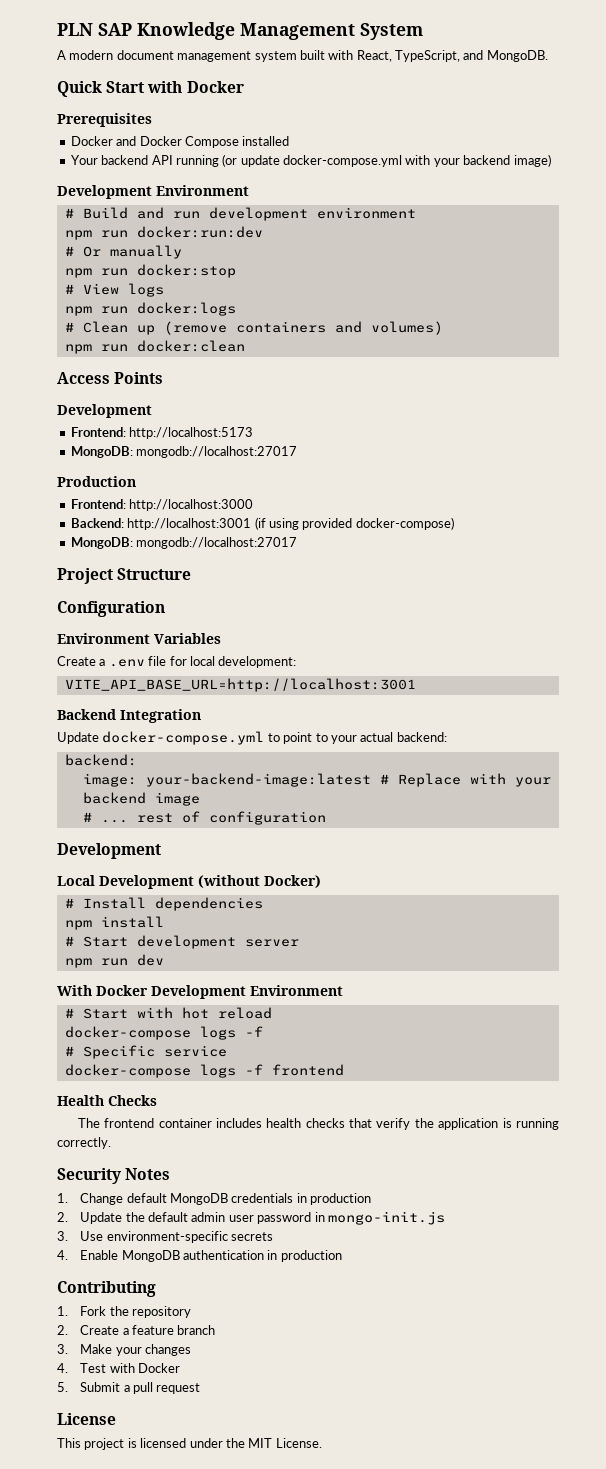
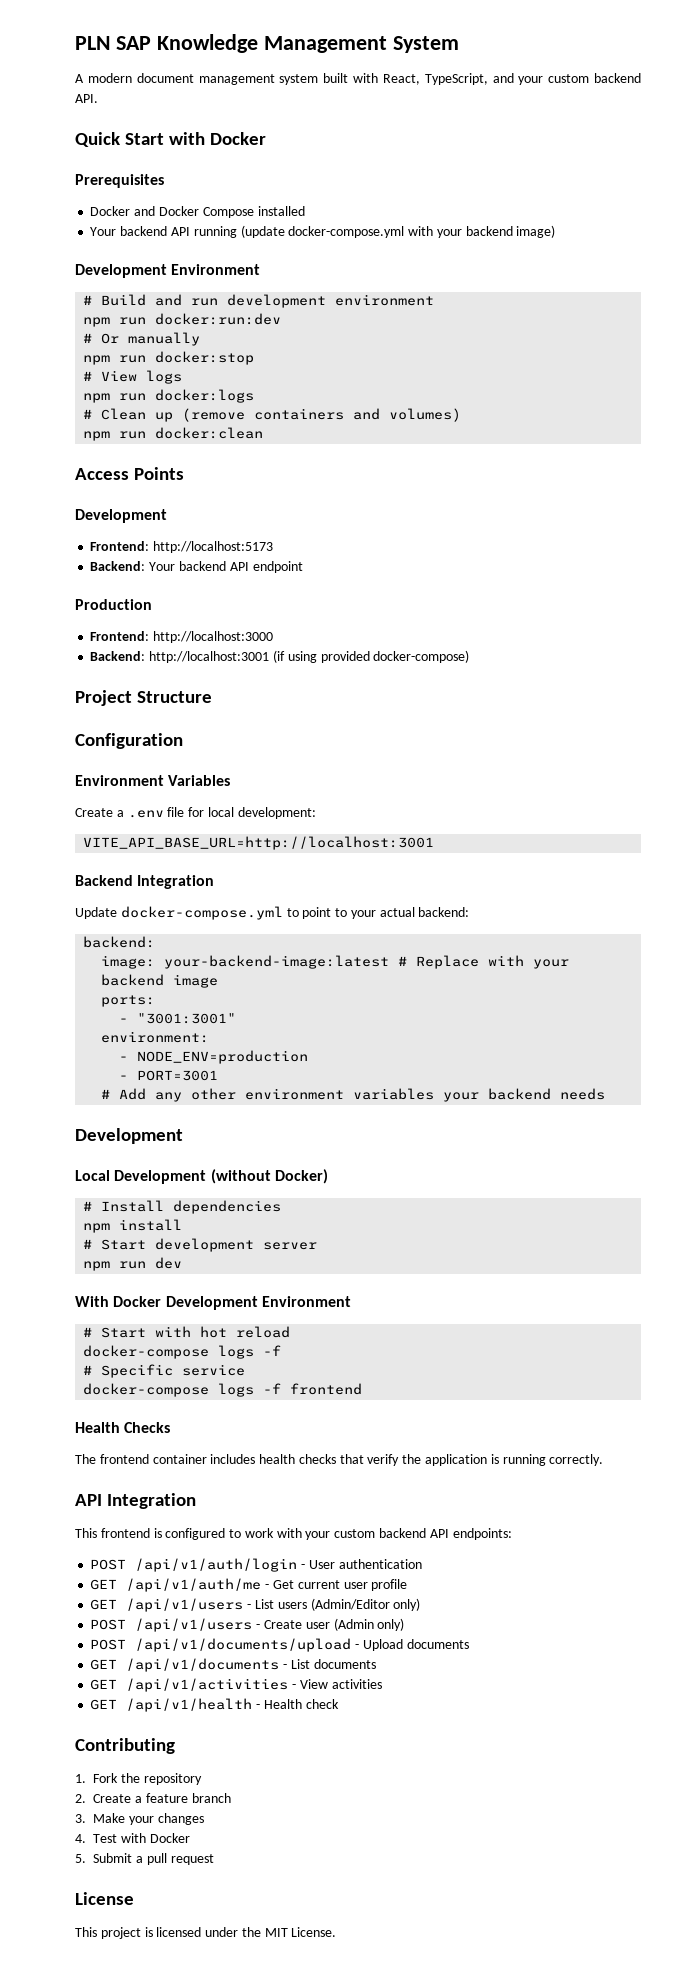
- A modern document management system built with React, TypeScript, and MongoDB.
+ A modern document management system built with React, TypeScript, and your custom backend API.
- Your backend API running (or update docker-compose.yml with your backend image)
+ Your backend API running (update docker-compose.yml with your backend image)
  Frontend: http://localhost:5173
- MongoDB: mongodb://localhost:27017
+ Backend: Your backend API endpoint
  Backend: http://localhost:3001 (if using provided docker-compose)
- MongoDB: mongodb://localhost:27017
- # ... rest of configuration
+ ports:
+ - "3001:3001"
+ environment:
+ - NODE_ENV=production
+ - PORT=3001
+ # Add any other environment variables your backend needs
- Security Notes
- 1. Change default MongoDB credentials in production
- 2. Update the default admin user password in mongo-init.js
- 3. Use environment-specific secrets
- 4. Enable MongoDB authentication in production
+ API Integration
+ This frontend is configured to work with your custom backend API endpoints:
+ POST /api/v1/auth/login - User authentication
+ GET /api/v1/auth/me - Get current user profile
+ GET /api/v1/users - List users (Admin/Editor only)
+ POST /api/v1/users - Create user (Admin only)
+ POST /api/v1/documents/upload - Upload documents
+ GET /api/v1/documents - List documents
+ GET /api/v1/activities - View activities
+ GET /api/v1/health - Health check

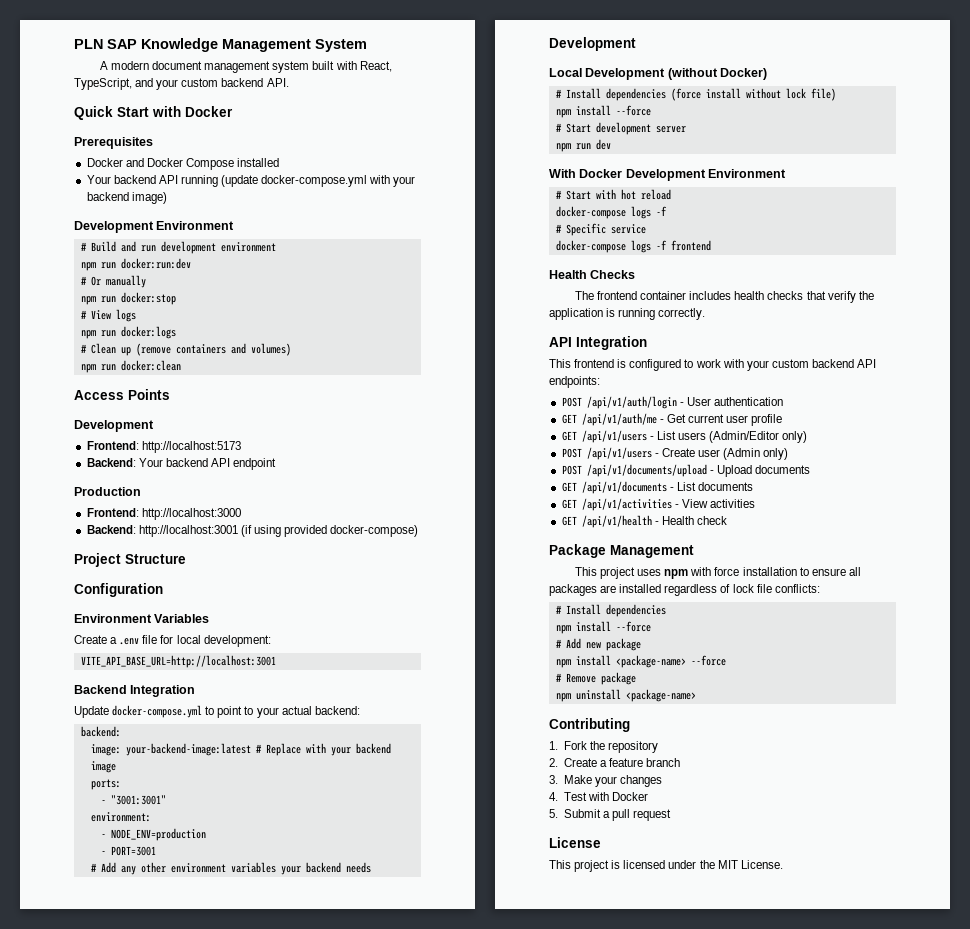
- # Install dependencies
- npm install
+ # Install dependencies (force install without lock file)
+ npm install --force
+ Package Management
+ This project uses npm with force installation to ensure all packages are installed regardless of lock file conflicts:
+ # Install dependencies
+ npm install --force
+ # Add new package
+ npm install <package-name> --force
+ # Remove package
+ npm uninstall <package-name>

